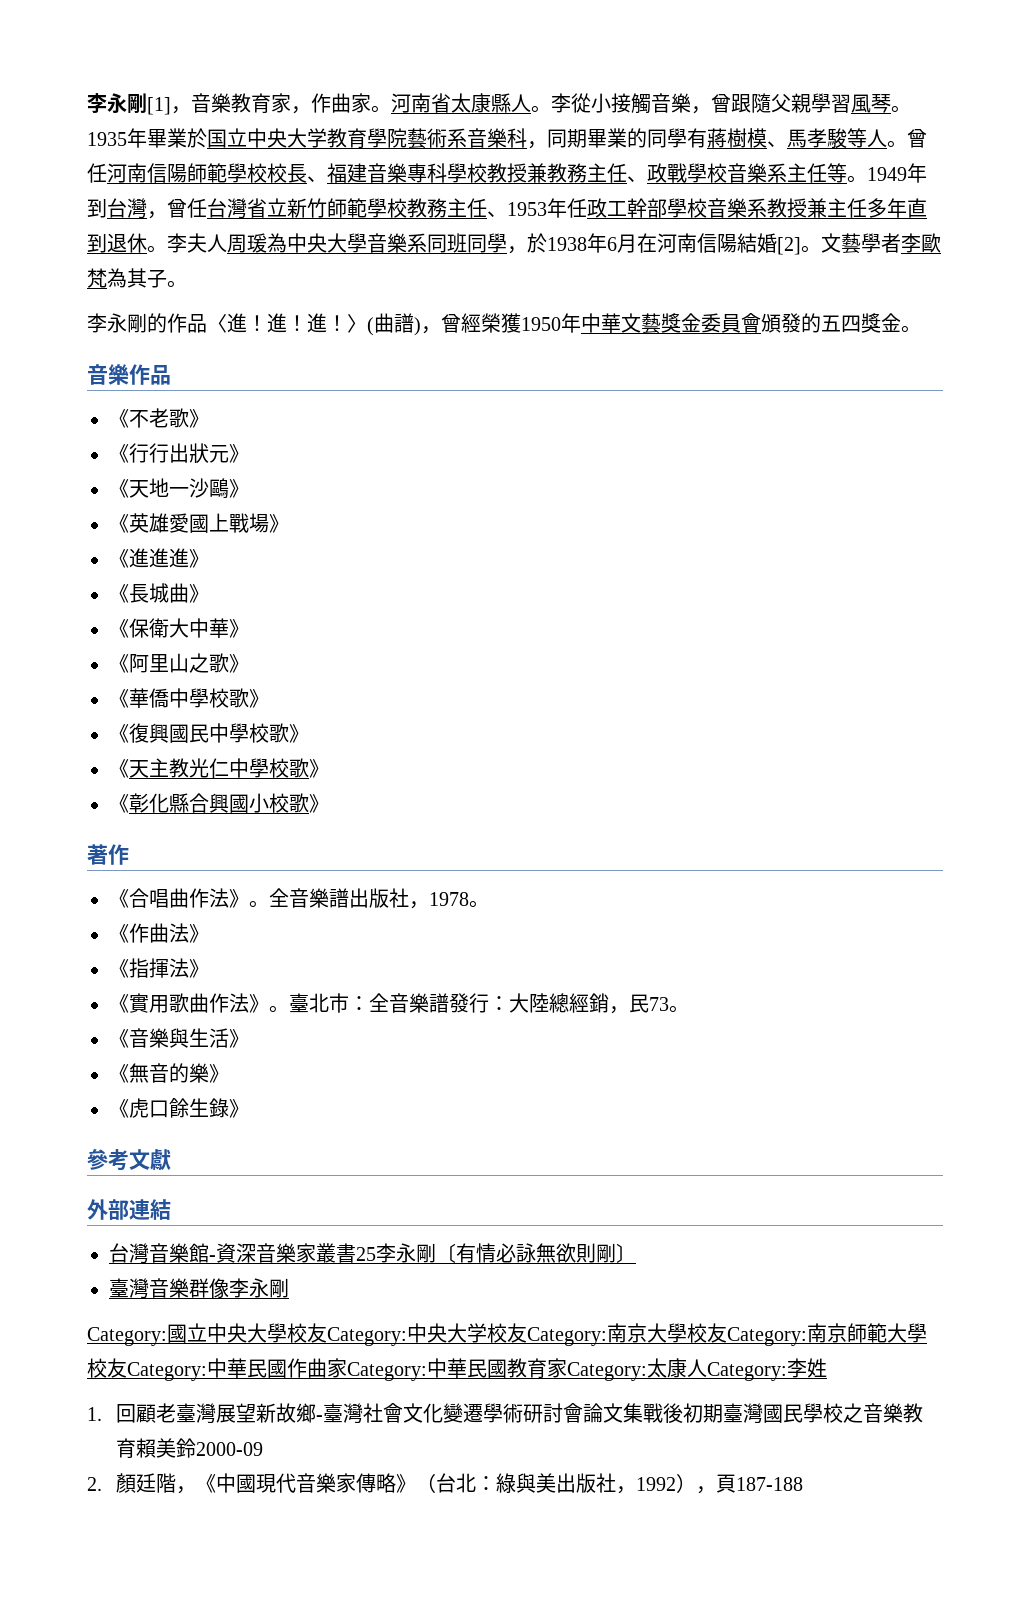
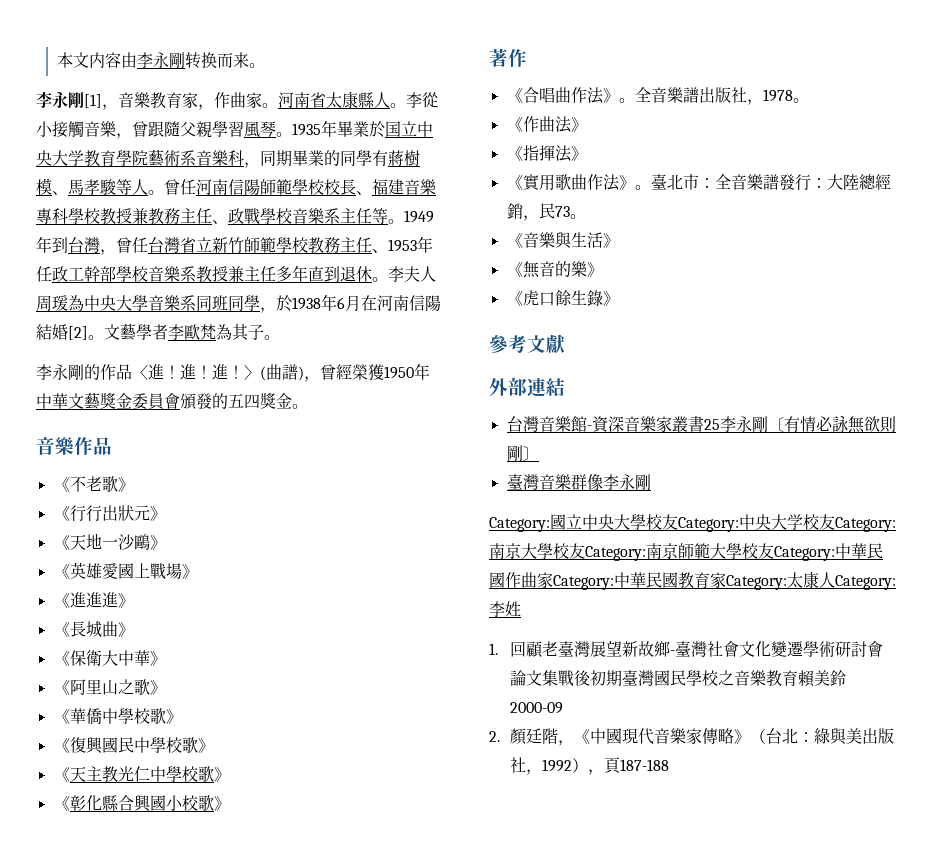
+ 本文内容由李永剛转换而来。

